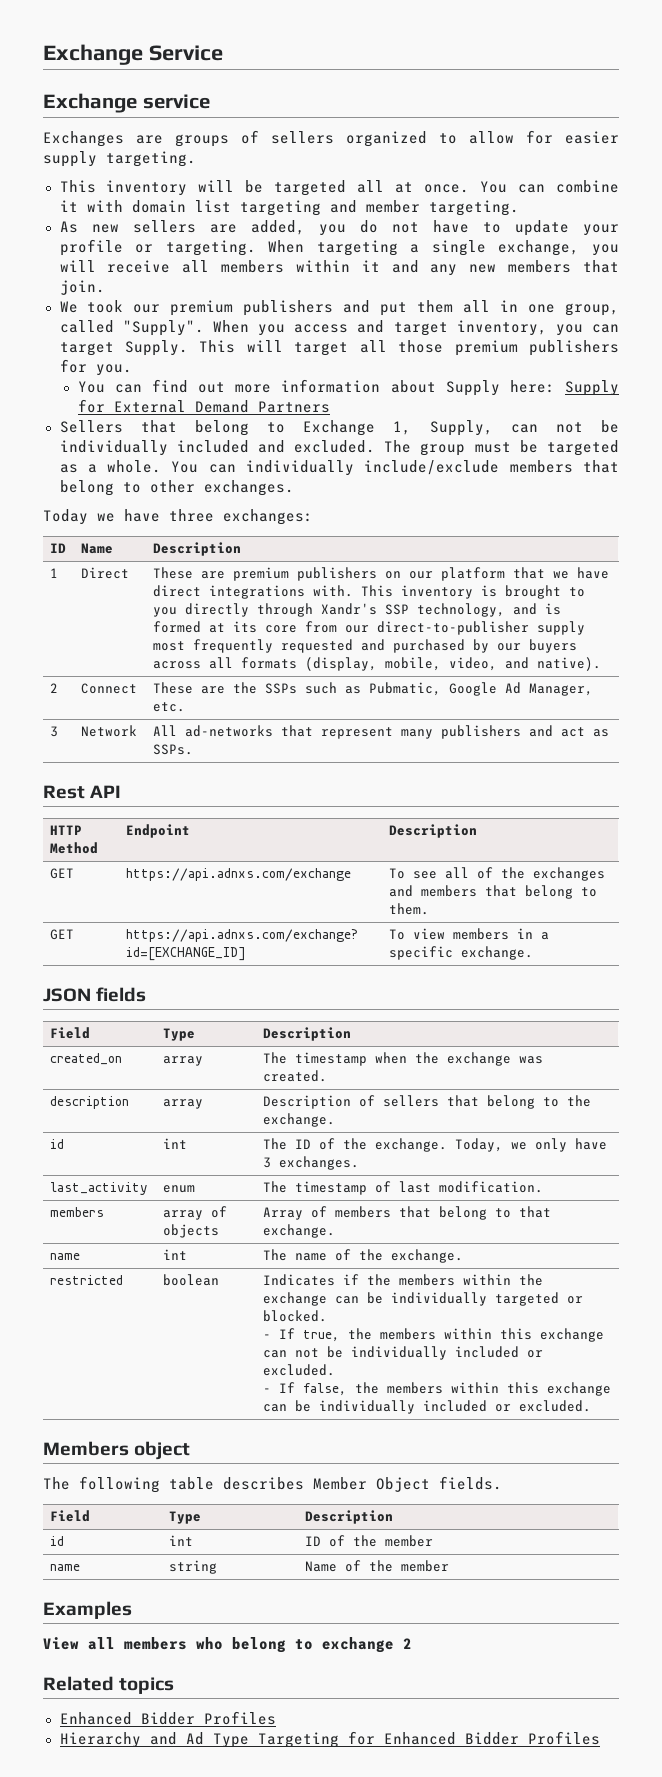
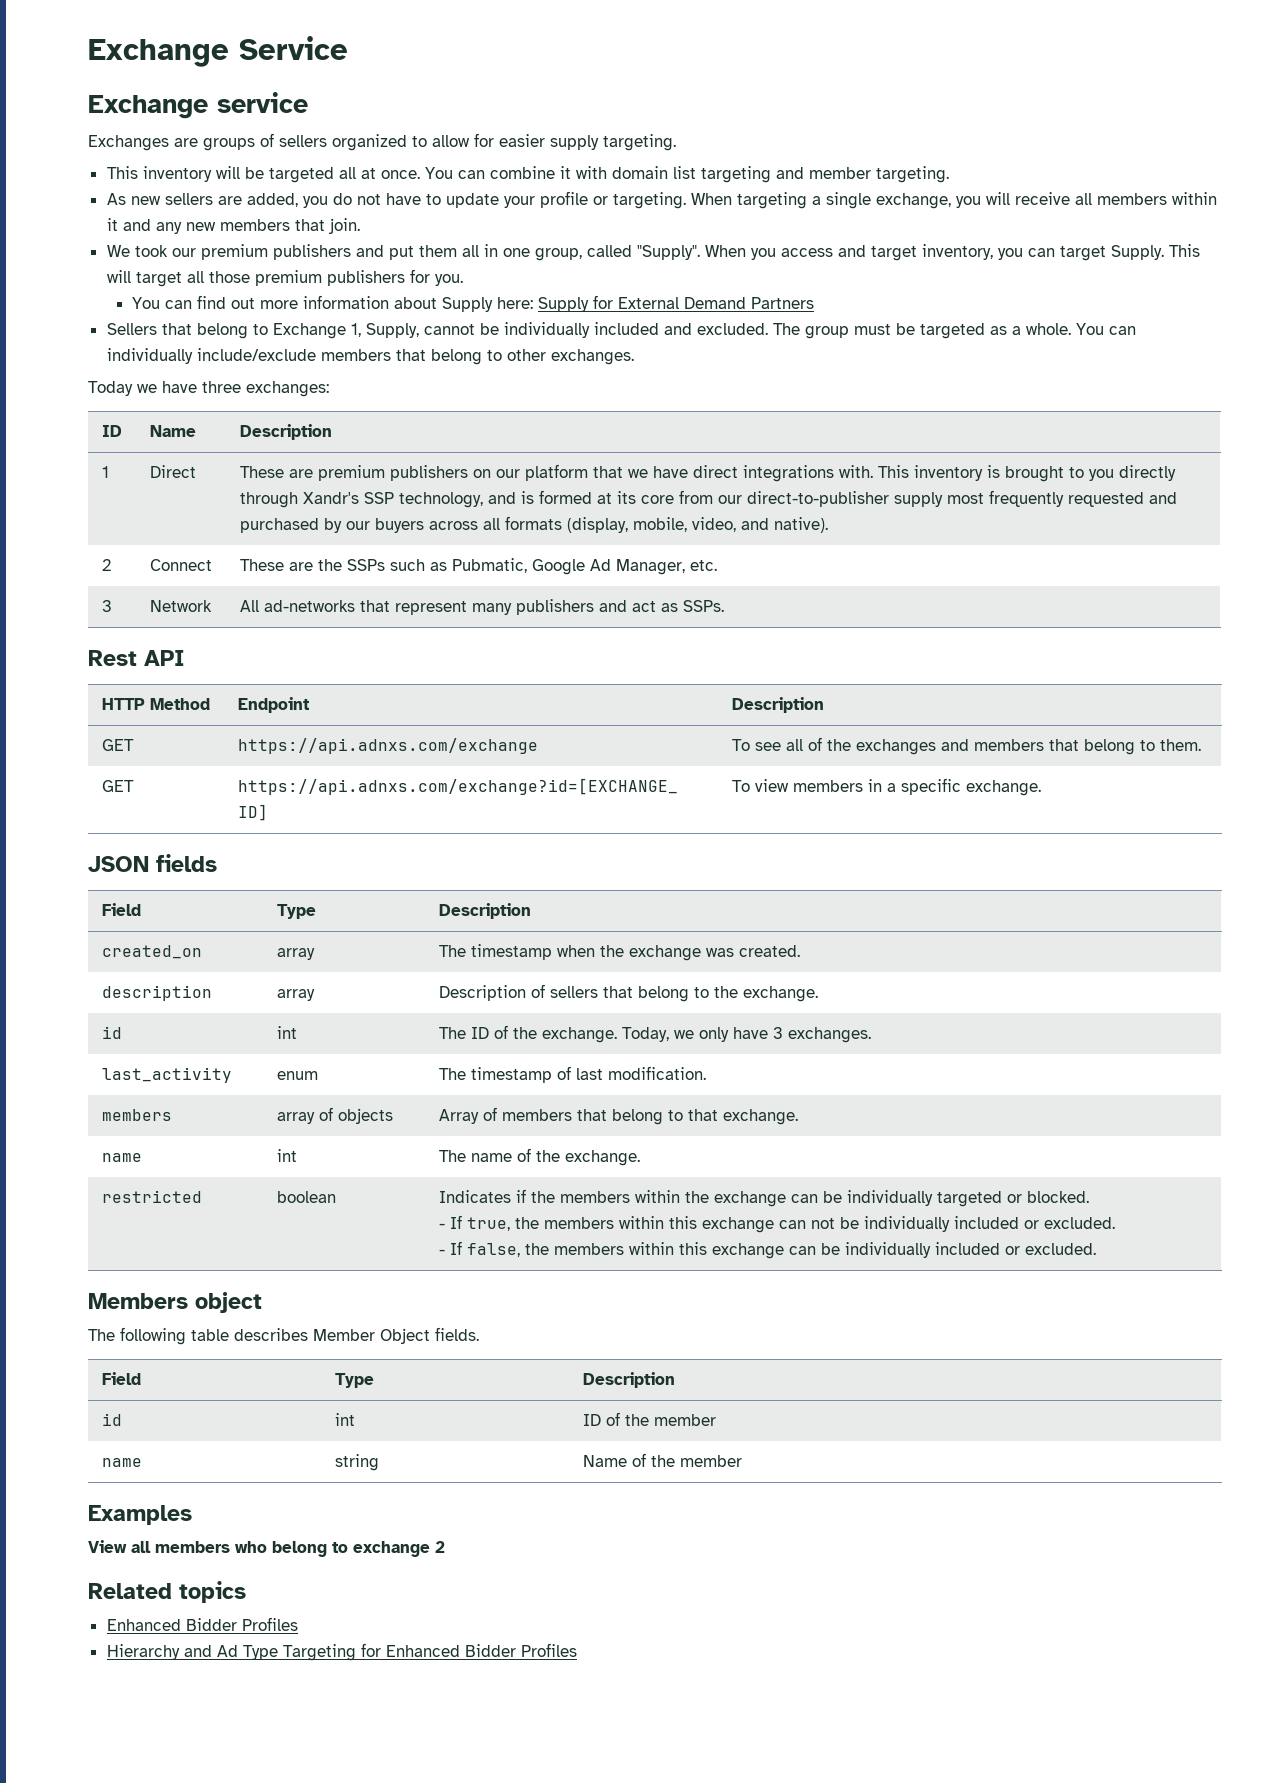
- Sellers that belong to Exchange 1, Supply, can not be individually included and excluded.
+ Sellers that belong to Exchange 1, Supply, cannot be individually included and excluded.

